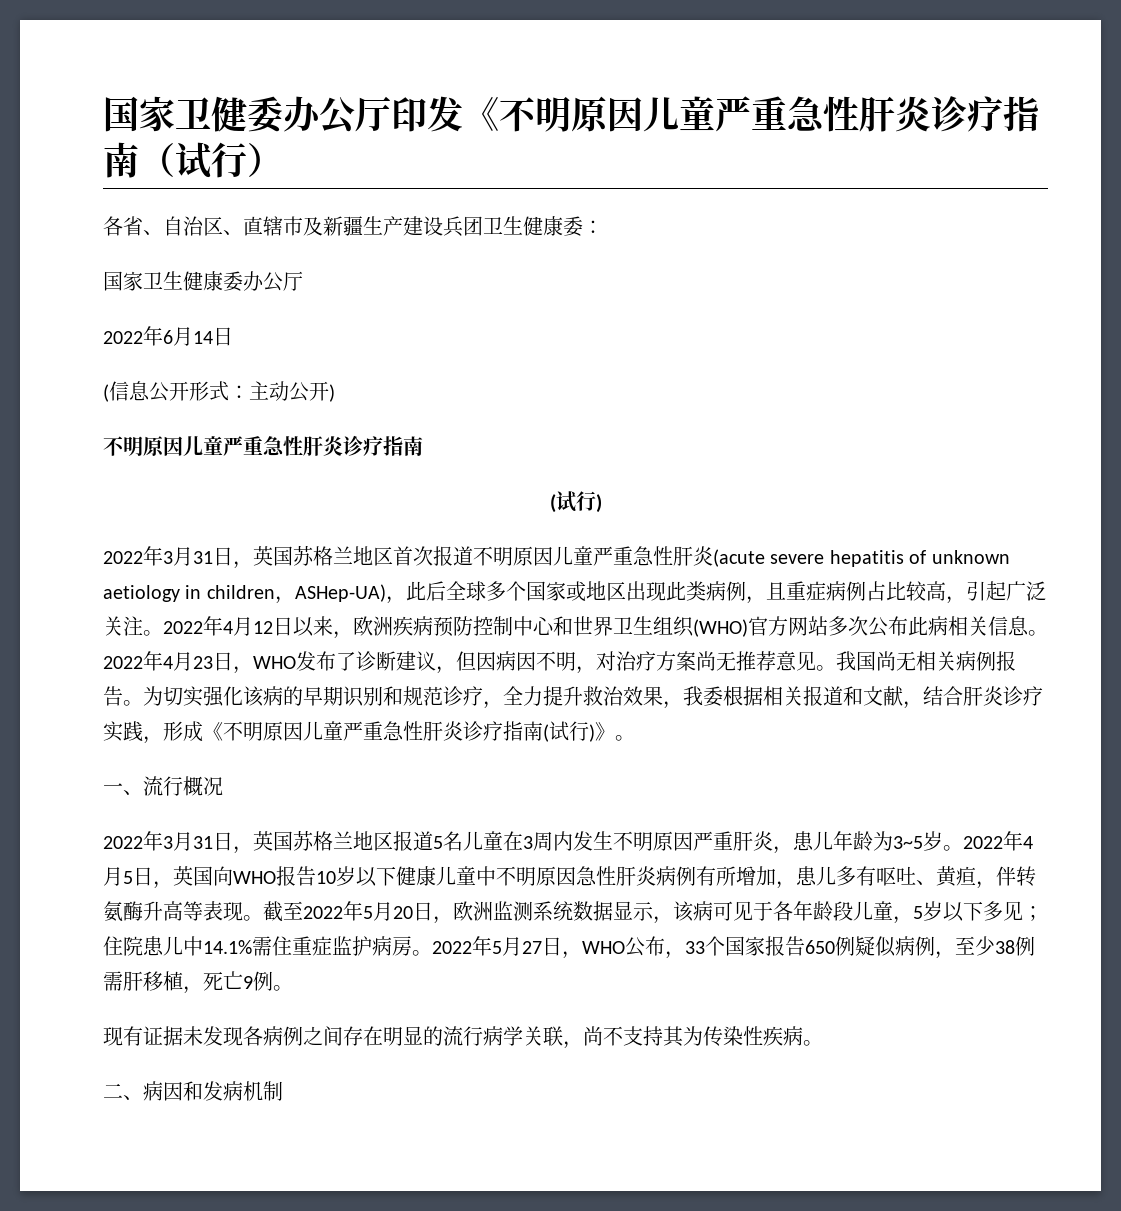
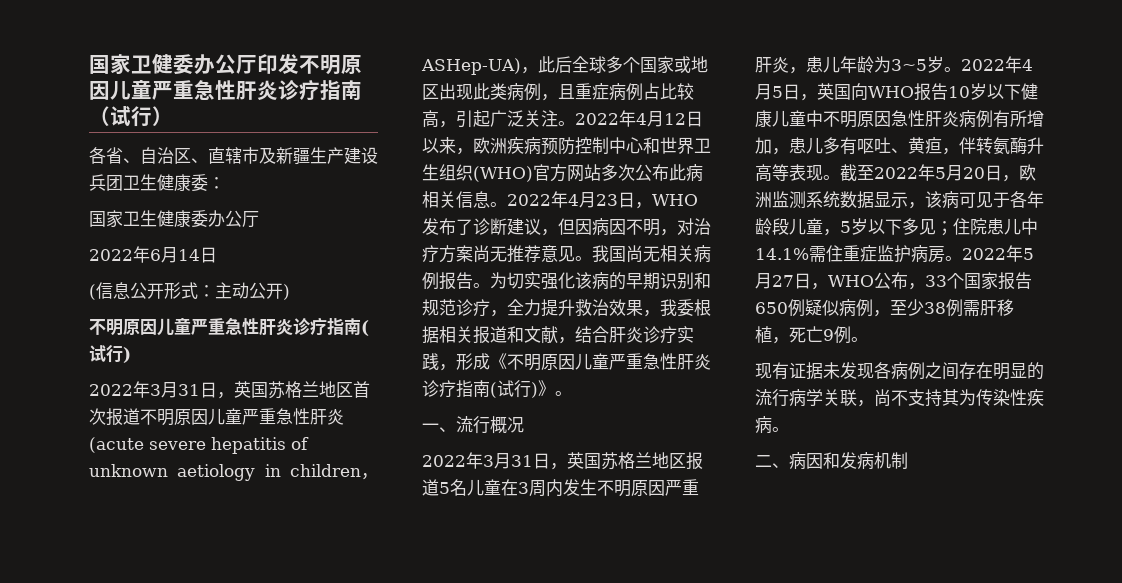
- 国家卫健委办公厅印发《不明原因儿童严重急性肝炎诊疗指南（试行）
+ 国家卫健委办公厅印发不明原因儿童严重急性肝炎诊疗指南（试行）
  (信息公开形式：主动公开)
- 不明原因儿童严重急性肝炎诊疗指南
- (试行)
+ 不明原因儿童严重急性肝炎诊疗指南(试行)

